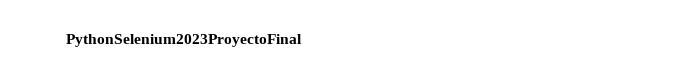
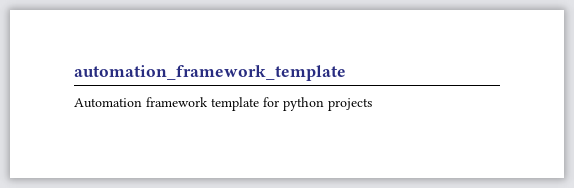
- PythonSelenium2023ProyectoFinal
+ automation_framework_template
+ Automation framework template for python projects

